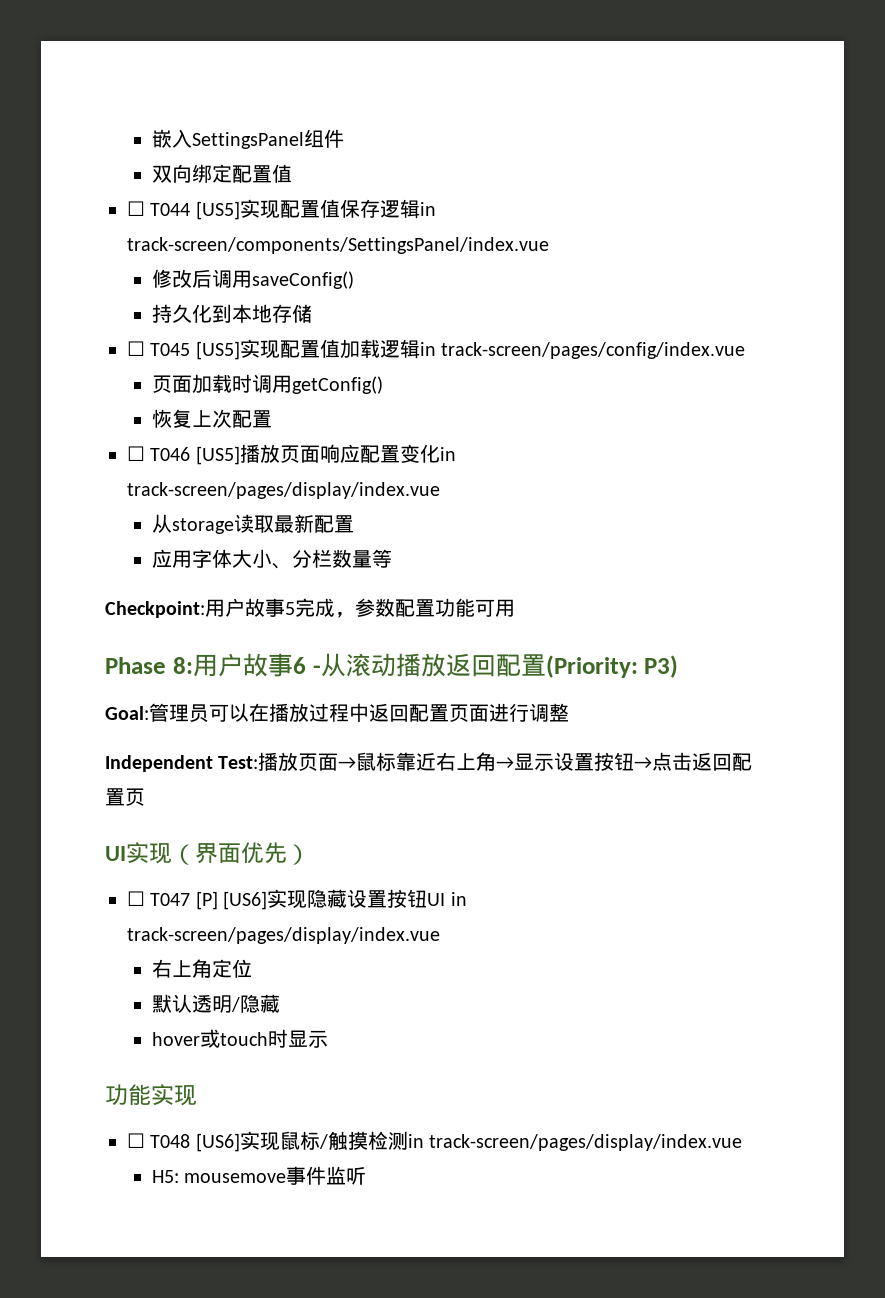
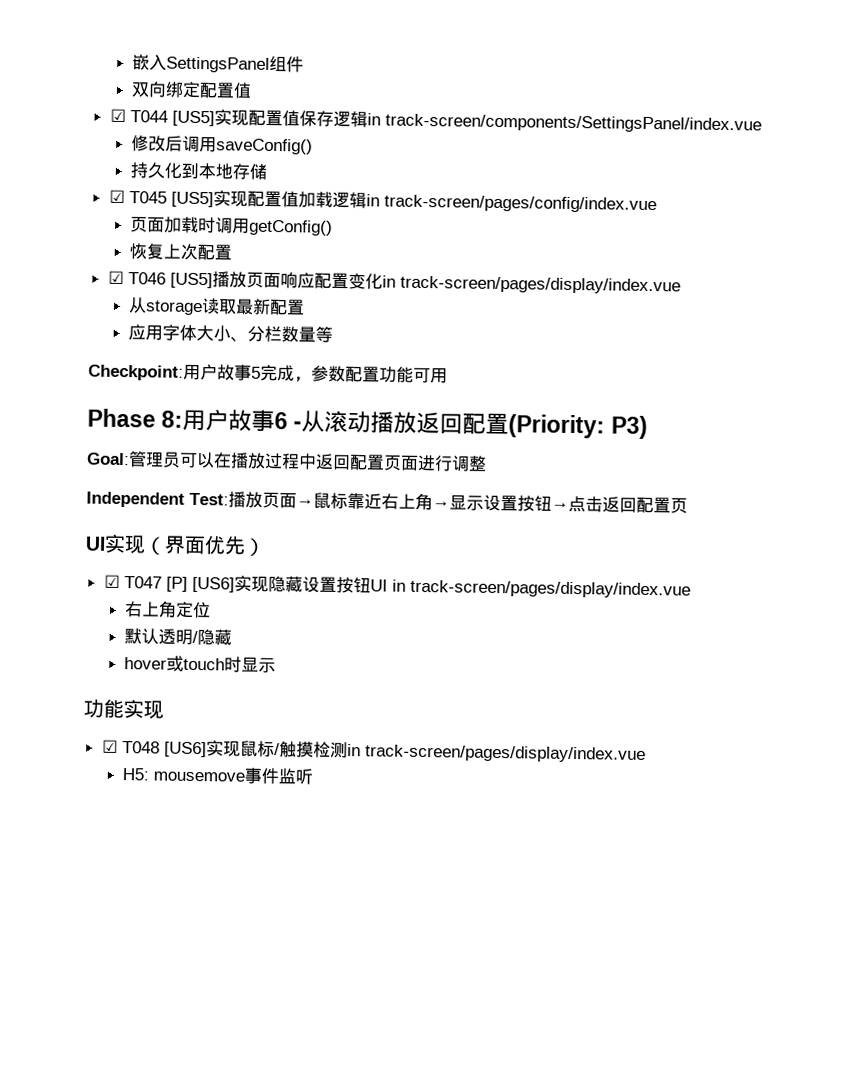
- ☐ T044 [US5]实现配置值保存逻辑in track-screen/components/SettingsPanel/index.vue
+ ☑ T044 [US5]实现配置值保存逻辑in track-screen/components/SettingsPanel/index.vue
- ☐ T045 [US5]实现配置值加载逻辑in track-screen/pages/config/index.vue
+ ☑ T045 [US5]实现配置值加载逻辑in track-screen/pages/config/index.vue
- ☐ T046 [US5]播放页面响应配置变化in track-screen/pages/display/index.vue
+ ☑ T046 [US5]播放页面响应配置变化in track-screen/pages/display/index.vue
- ☐ T047 [P] [US6]实现隐藏设置按钮UI in track-screen/pages/display/index.vue
+ ☑ T047 [P] [US6]实现隐藏设置按钮UI in track-screen/pages/display/index.vue
- ☐ T048 [US6]实现鼠标/触摸检测in track-screen/pages/display/index.vue
+ ☑ T048 [US6]实现鼠标/触摸检测in track-screen/pages/display/index.vue

